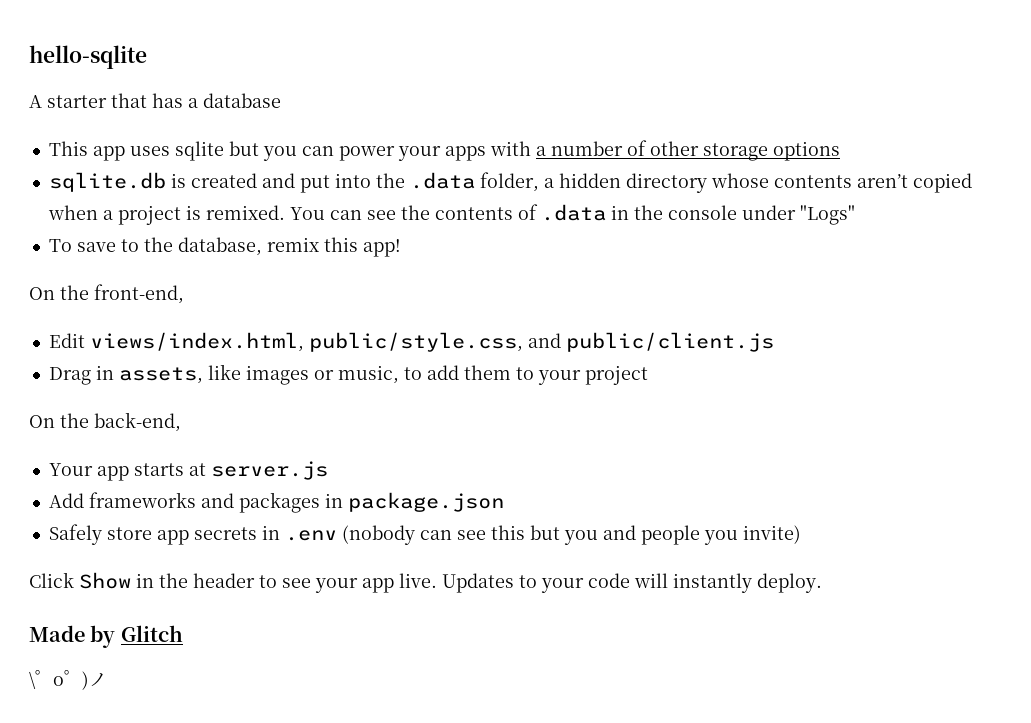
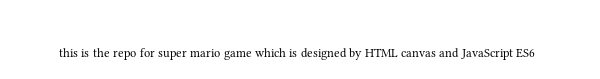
- hello-sqlite
- A starter that has a database
- This app uses sqlite but you can power your apps with a number of other storage options
- sqlite.db is created and put into the .data folder, a hidden directory whose contents aren’t copied when a project is remixed. You can see the contents of .data in the console under "Logs"
- To save to the database, remix this app!
- On the front-end,
- Edit views/index.html, public/style.css, and public/client.js
- Drag in assets, like images or music, to add them to your project
- On the back-end,
- Your app starts at server.js
- Add frameworks and packages in package.json
- Safely store app secrets in .env (nobody can see this but you and people you invite)
- Click Show in the header to see your app live. Updates to your code will instantly deploy.
- Made by Glitch
- \゜o゜)ノ
+ this is the repo for super mario game which is designed by HTML canvas and JavaScript ES6

